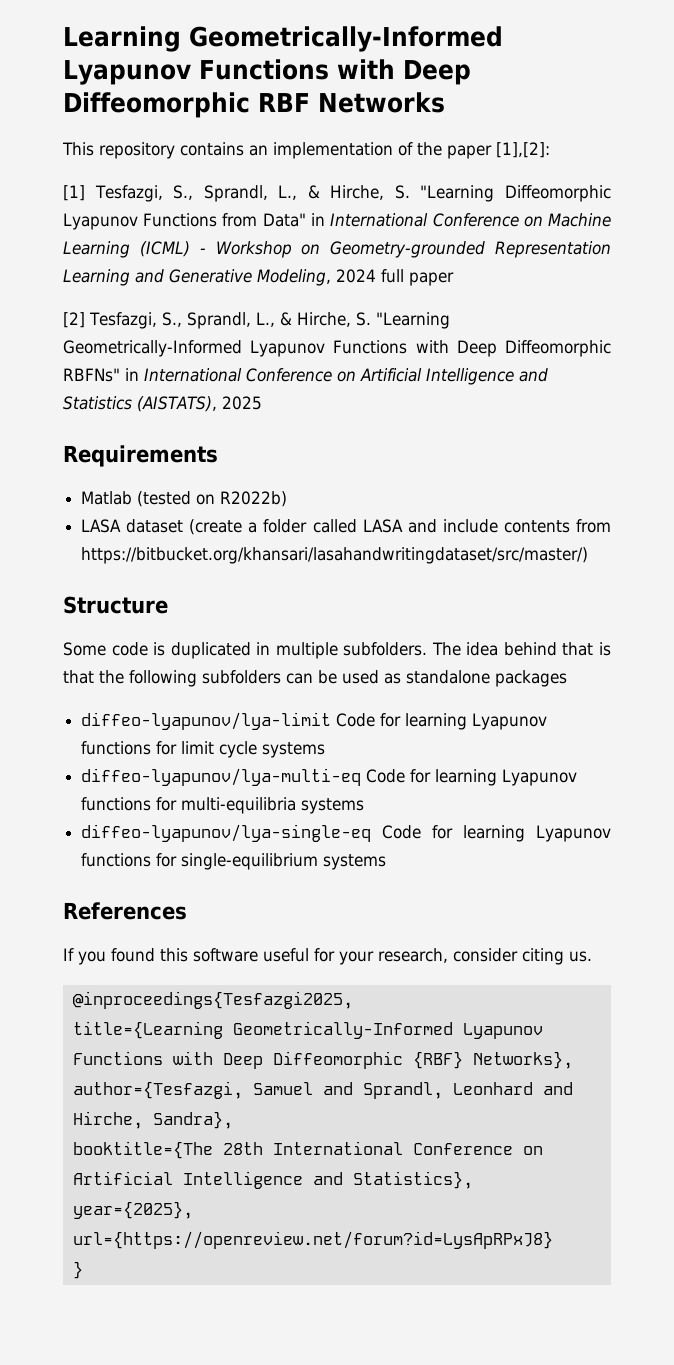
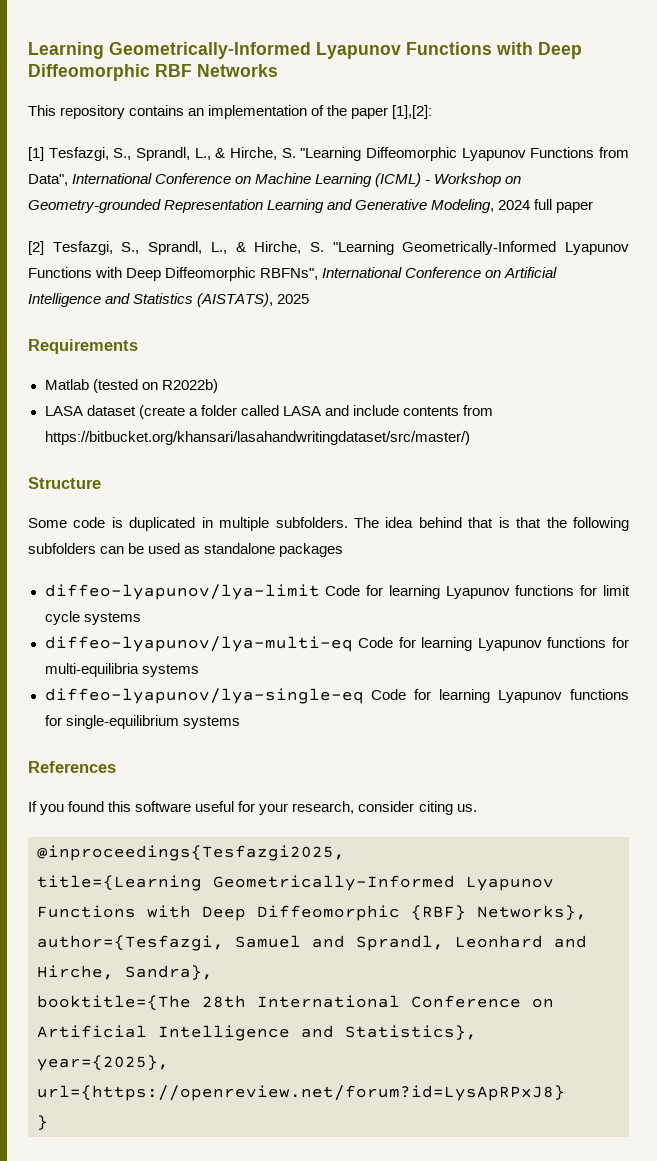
- [1] Tesfazgi, S., Sprandl, L., & Hirche, S. "Learning Diffeomorphic Lyapunov Functions from Data" in International Conference on Machine Learning (ICML) - Workshop on Geometry-grounded Representation Learning and Generative Modeling, 2024 full paper
+ [1] Tesfazgi, S., Sprandl, L., & Hirche, S. "Learning Diffeomorphic Lyapunov Functions from Data", International Conference on Machine Learning (ICML) - Workshop on Geometry-grounded Representation Learning and Generative Modeling, 2024 full paper
- [2] Tesfazgi, S., Sprandl, L., & Hirche, S. "Learning Geometrically-Informed Lyapunov Functions with Deep Diffeomorphic RBFNs" in International Conference on Artificial Intelligence and Statistics (AISTATS), 2025
+ [2] Tesfazgi, S., Sprandl, L., & Hirche, S. "Learning Geometrically-Informed Lyapunov Functions with Deep Diffeomorphic RBFNs", International Conference on Artificial Intelligence and Statistics (AISTATS), 2025

